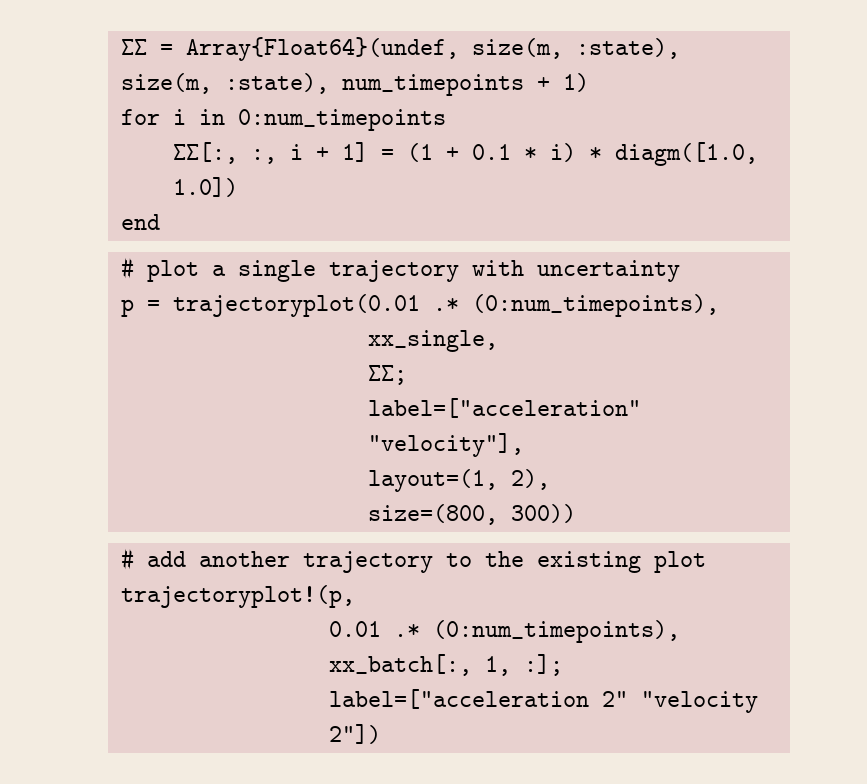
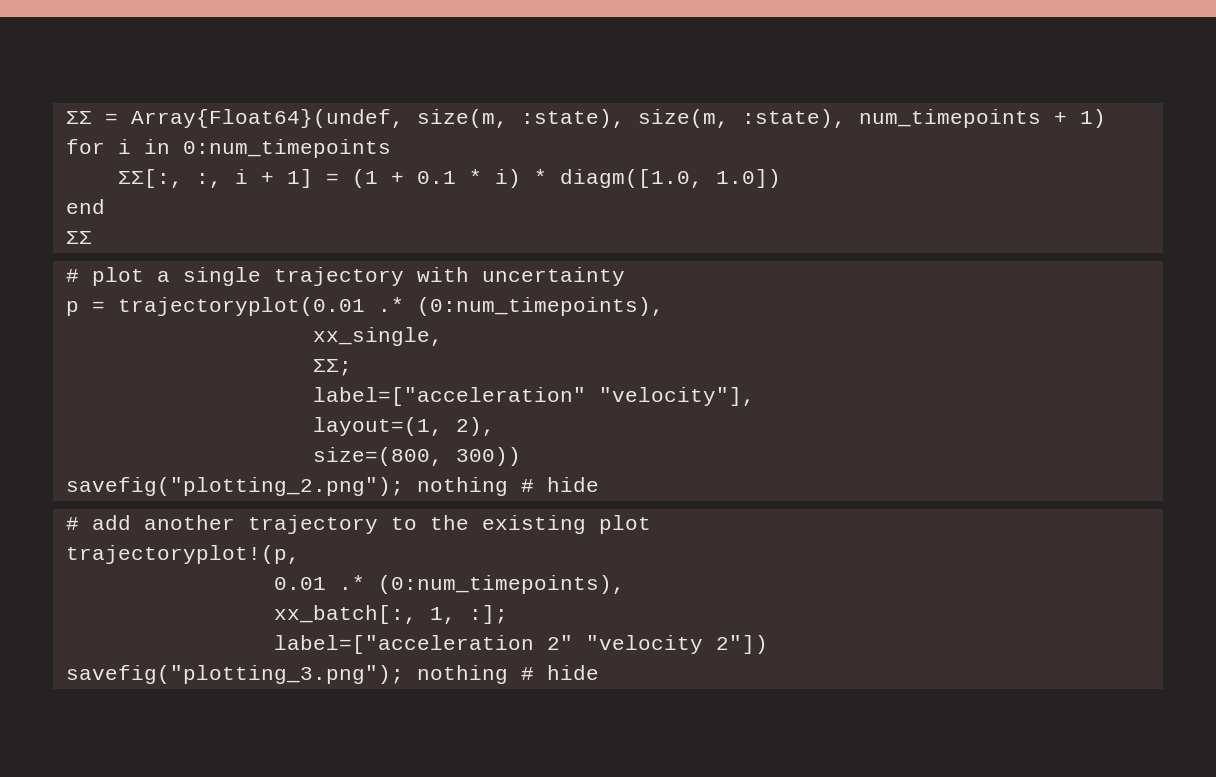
  end
+ ΣΣ
+ savefig("plotting_2.png"); nothing # hide
+ savefig("plotting_3.png"); nothing # hide

